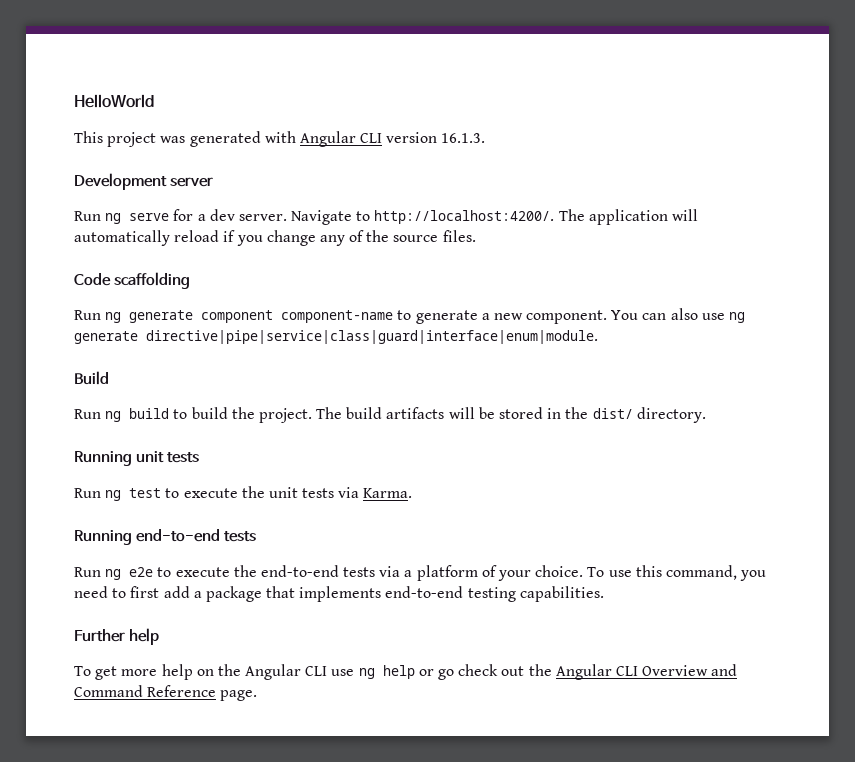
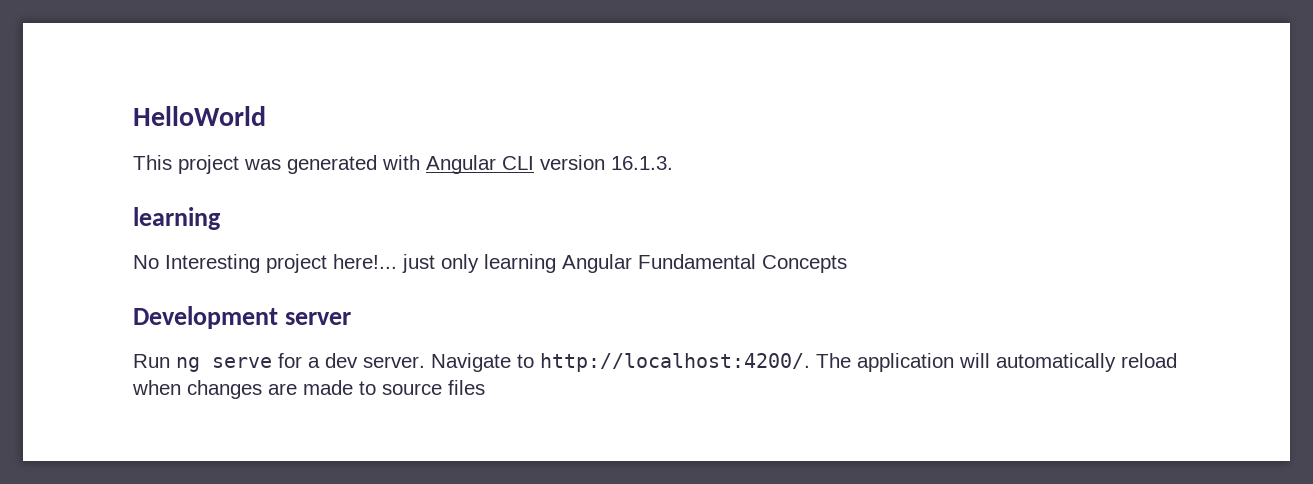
  This project was generated with Angular CLI version 16.1.3.
+ learning
+ No Interesting project here!... just only learning Angular Fundamental Concepts
- The application will automatically reload if you change any of the source files.
- Code scaffolding
- Run ng generate component component-name to generate a new component. You can also use ng generate directive|pipe|service|class|guard|interface|enum|module.
- Build
- Run ng build to build the project. The build artifacts will be stored in the dist/ directory.
- Running unit tests
- Run ng test to execute the unit tests via Karma.
- Running end-to-end tests
- Run ng e2e to execute the end-to-end tests via a platform of your choice. To use this command, you need to first add a package that implements end-to-end testing capabilities.
- Further help
- To get more help on the Angular CLI use ng help or go check out the Angular CLI Overview and Command Reference page.
+ The application will automatically reload when changes are made to source files

